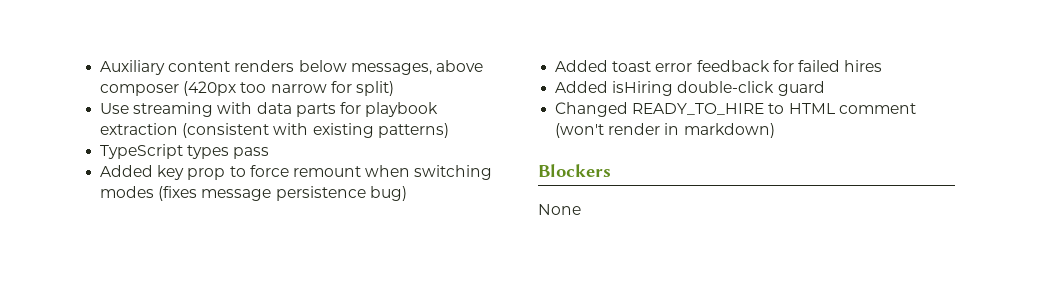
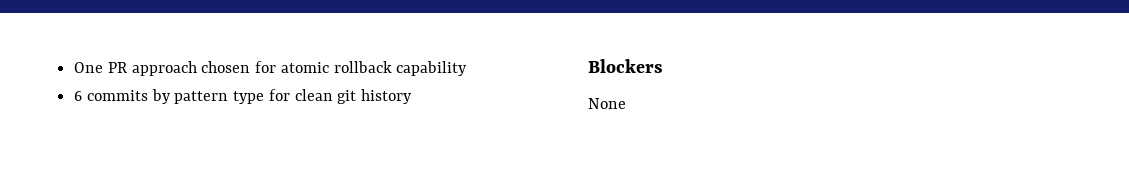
- Auxiliary content renders below messages, above composer (420px too narrow for split)
- Use streaming with data parts for playbook extraction (consistent with existing patterns)
- TypeScript types pass
- Added key prop to force remount when switching modes (fixes message persistence bug)
- Added toast error feedback for failed hires
- Added isHiring double-click guard
- Changed READY_TO_HIRE to HTML comment (won't render in markdown)
+ One PR approach chosen for atomic rollback capability
+ 6 commits by pattern type for clean git history

